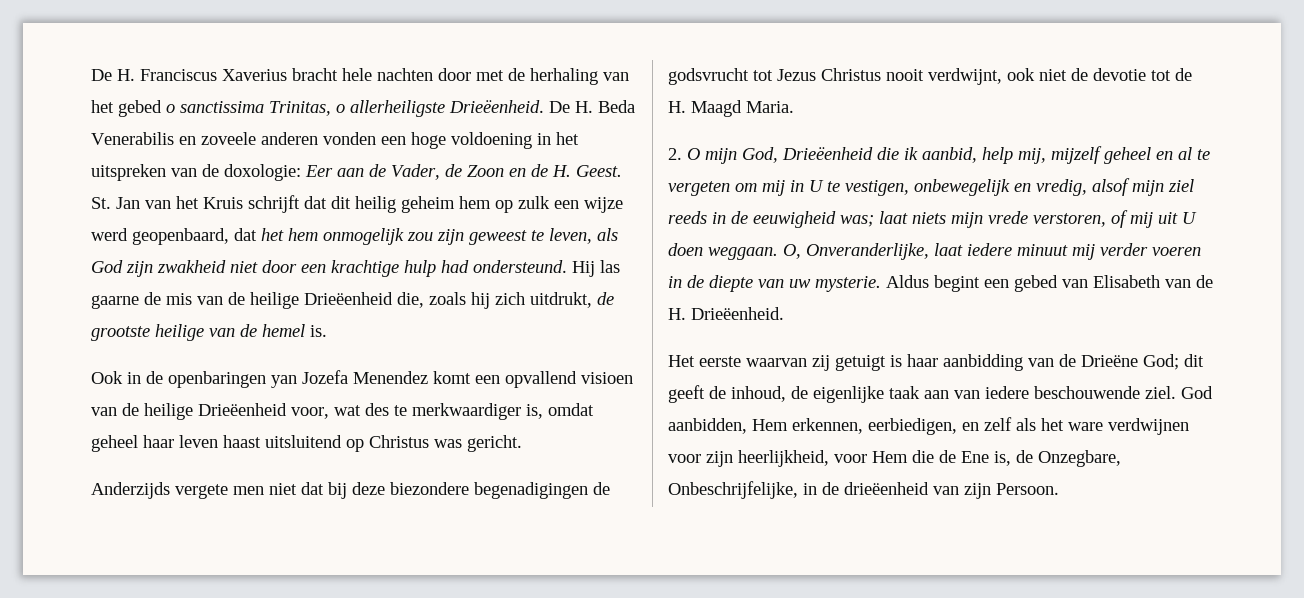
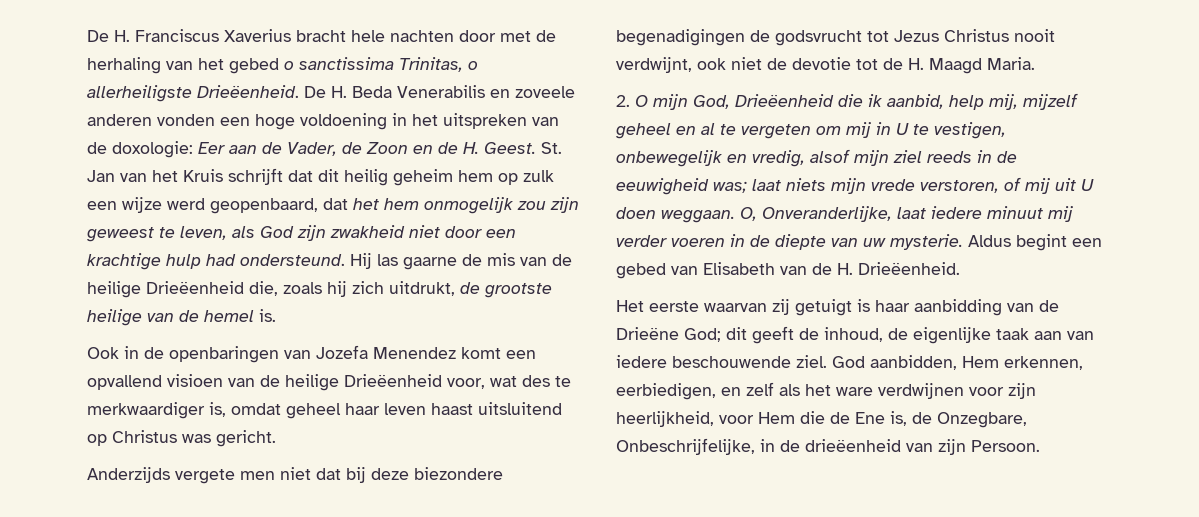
- Ook in de openbaringen yan Jozefa Menendez komt een opvallend visioen van de heilige Drieëenheid voor, wat des te merkwaardiger is, omdat geheel haar leven haast uitsluitend op Christus was gericht.
+ Ook in de openbaringen van Jozefa Menendez komt een opvallend visioen van de heilige Drieëenheid voor, wat des te merkwaardiger is, omdat geheel haar leven haast uitsluitend op Christus was gericht.

